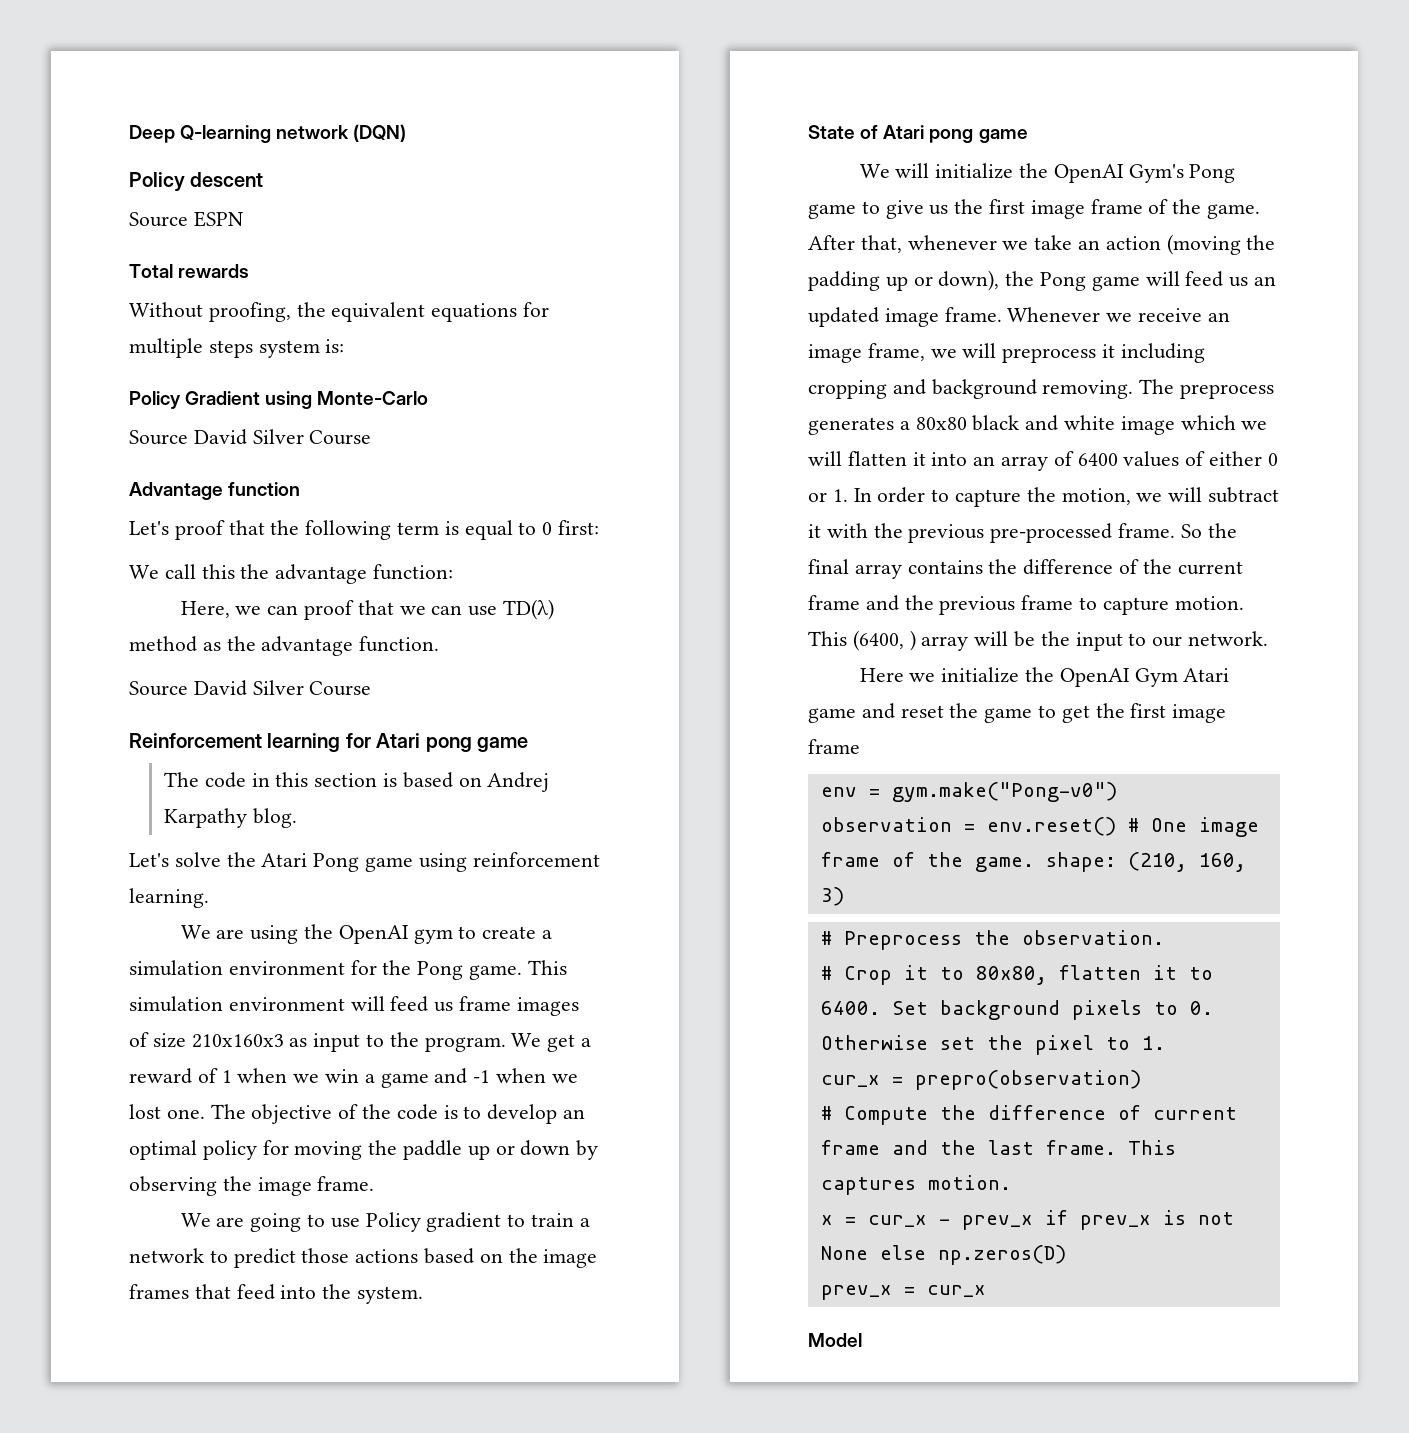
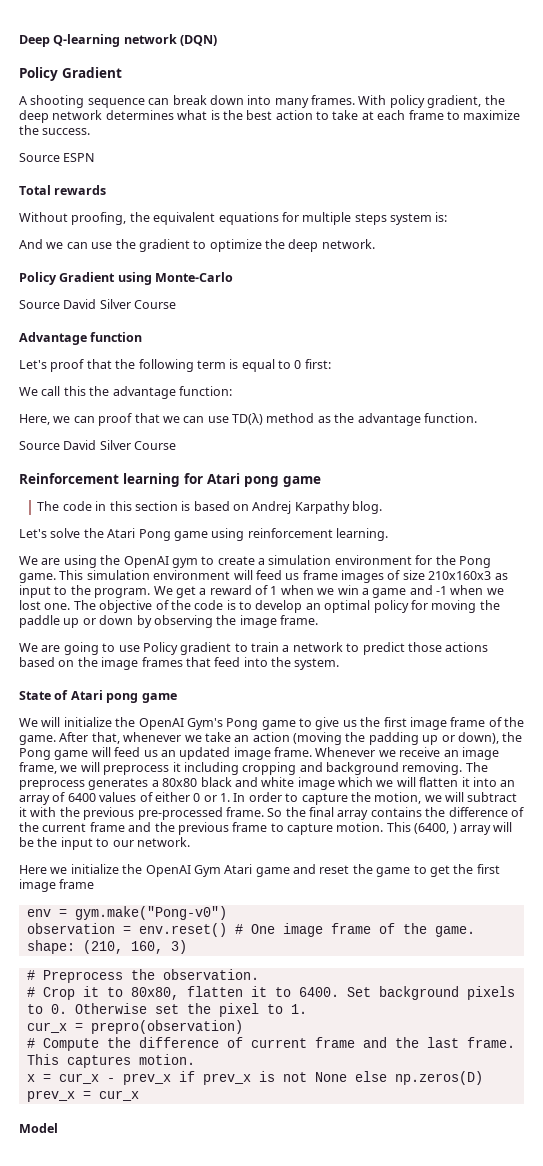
  Deep Q-learning network (DQN)
- Policy descent
+ Policy Gradient
+ A shooting sequence can break down into many frames. With policy gradient, the deep network determines what is the best action to take at each frame to maximize the success.
+ And we can use the gradient to optimize the deep network.

